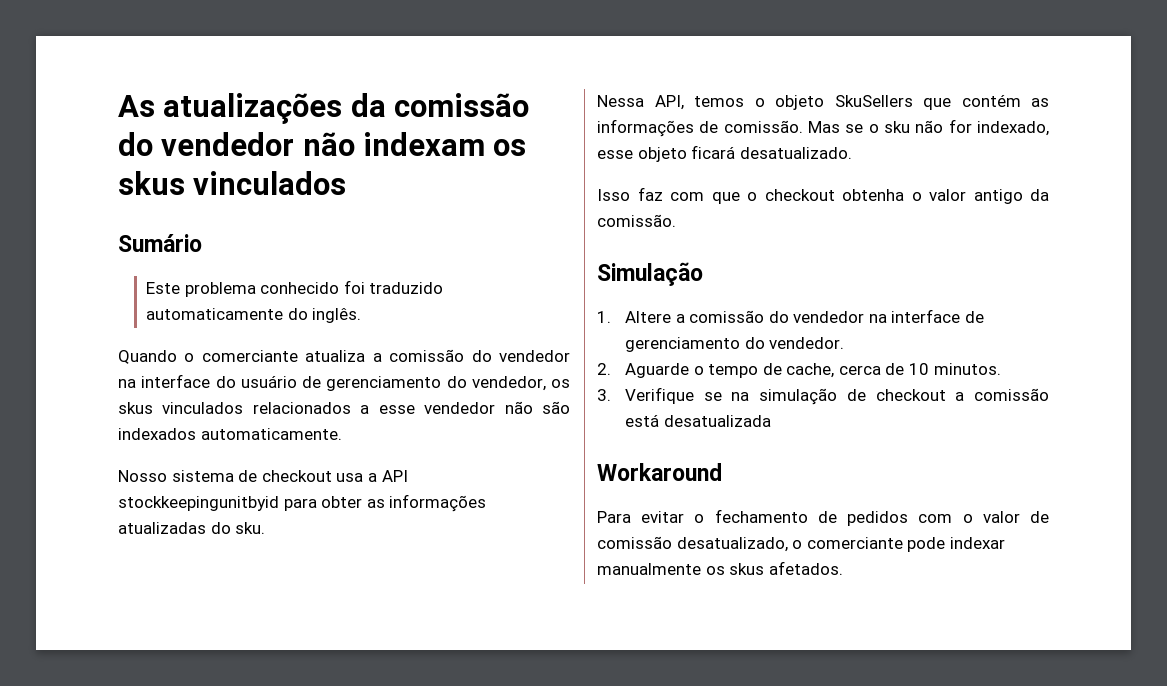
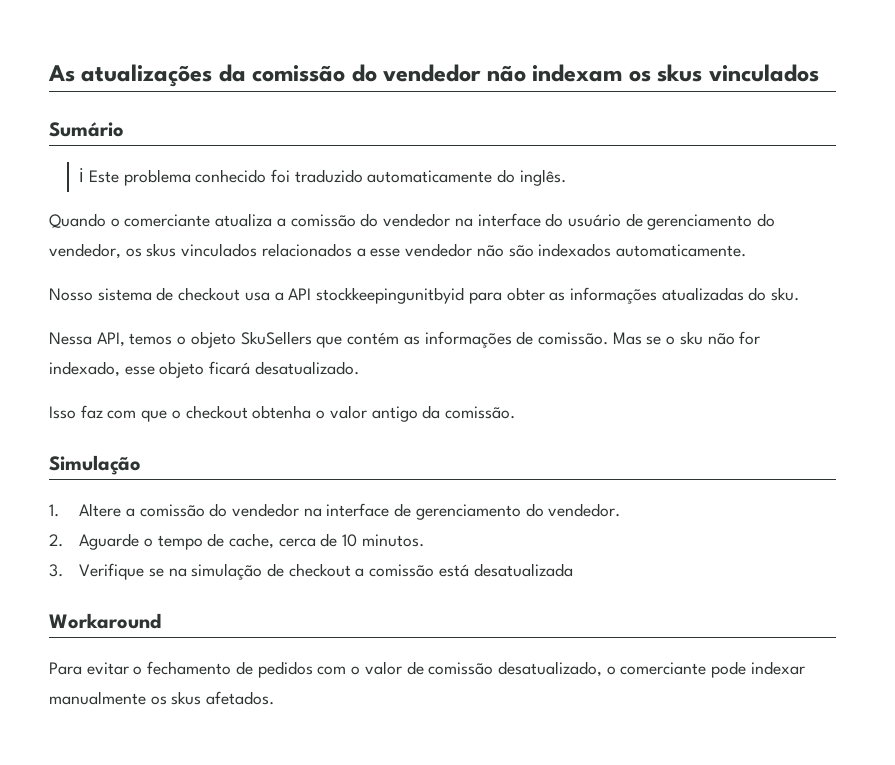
- Este problema conhecido foi traduzido automaticamente do inglês.
+ ℹ Este problema conhecido foi traduzido automaticamente do inglês.

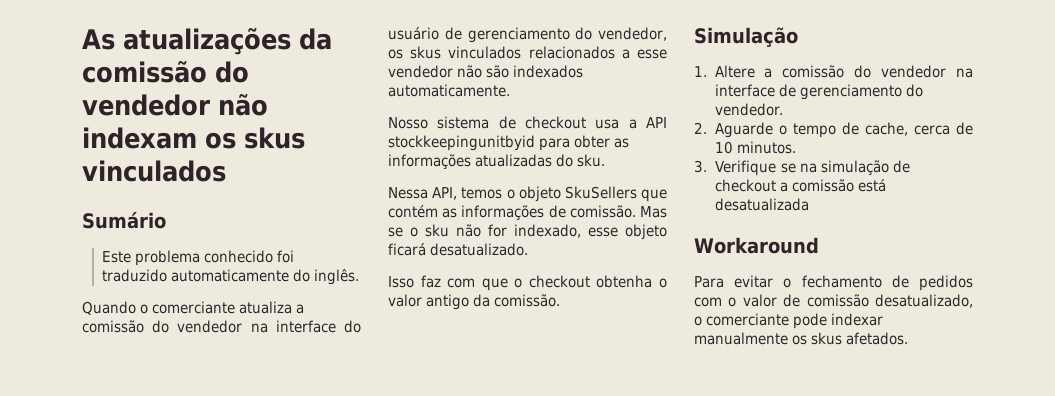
- ℹ Este problema conhecido foi traduzido automaticamente do inglês.
+ Este problema conhecido foi traduzido automaticamente do inglês.

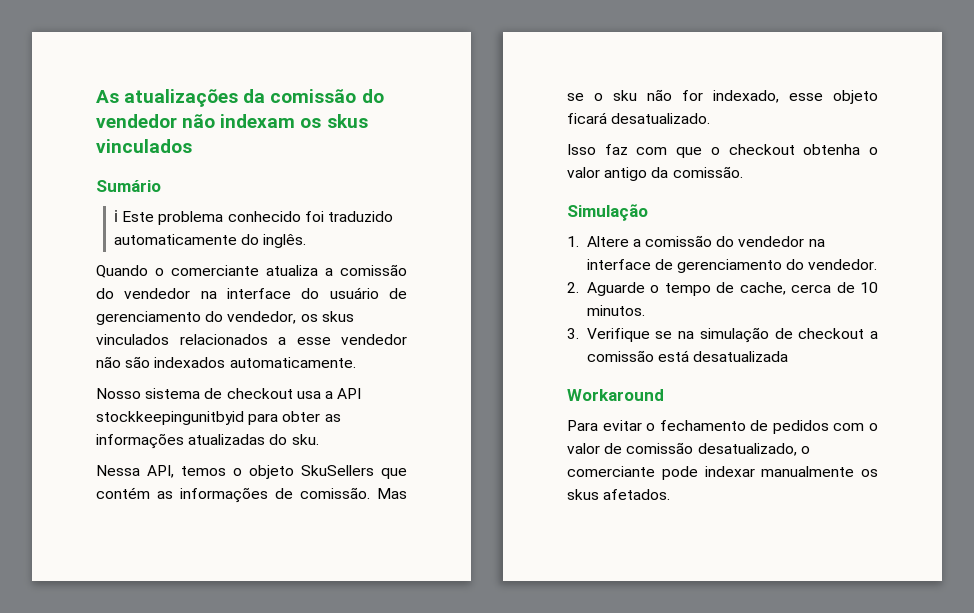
- Este problema conhecido foi traduzido automaticamente do inglês.
+ ℹ Este problema conhecido foi traduzido automaticamente do inglês.

